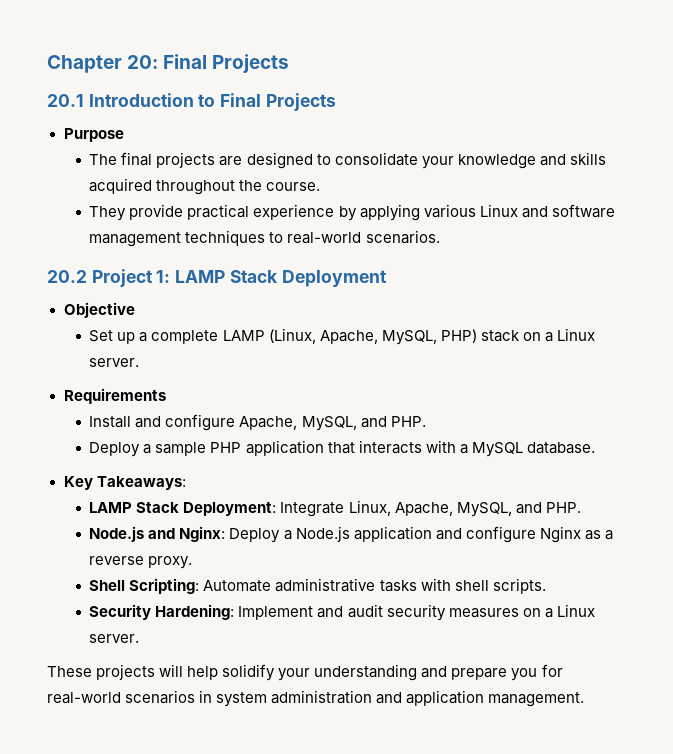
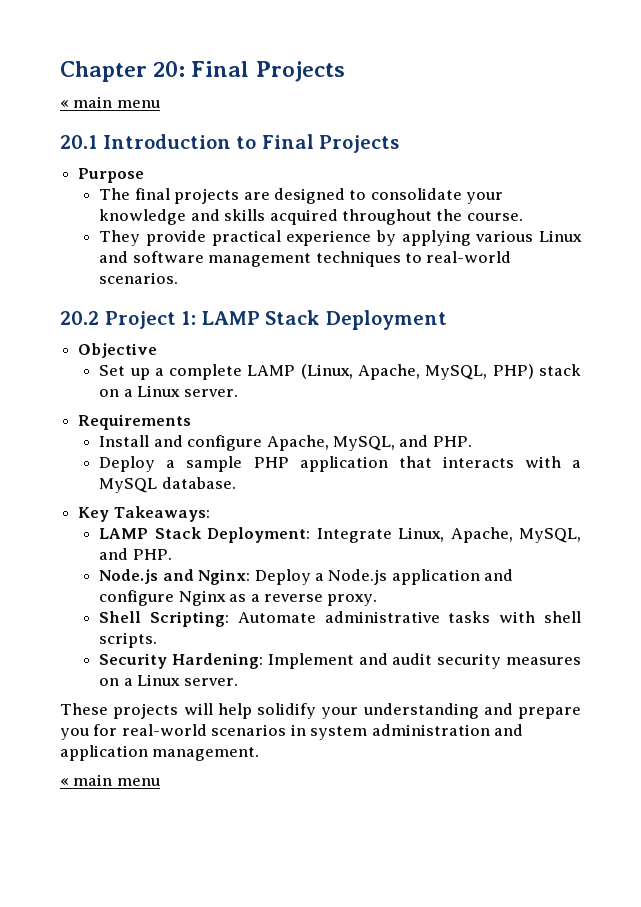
  Chapter 20: Final Projects
+ « main menu
  These projects will help solidify your understanding and prepare you for real-world scenarios in system administration and application management.
+ « main menu

